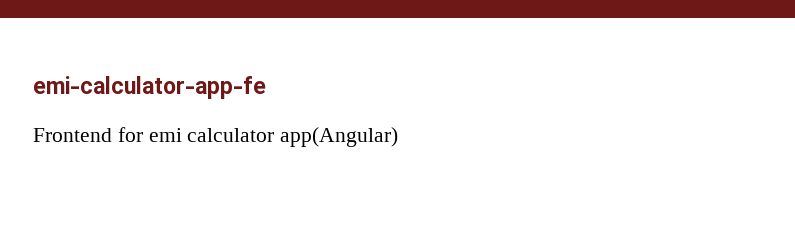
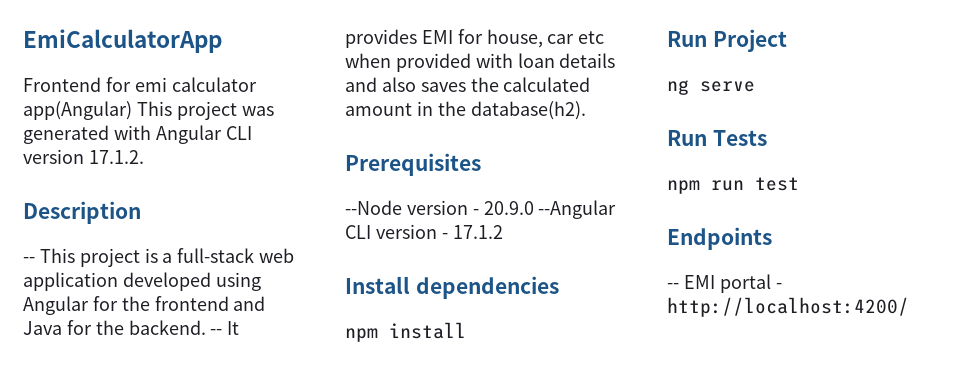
- emi-calculator-app-fe
+ EmiCalculatorApp
- Frontend for emi calculator app(Angular)
+ Frontend for emi calculator app(Angular) This project was generated with Angular CLI version 17.1.2.
+ Description
+ -- This project is a full-stack web application developed using Angular for the frontend and Java for the backend. -- It provides EMI for house, car etc when provided with loan details and also saves the calculated amount in the database(h2).
+ Prerequisites
+ --Node version - 20.9.0 --Angular CLI version - 17.1.2
+ Install dependencies
+ npm install
+ Run Project
+ ng serve
+ Run Tests
+ npm run test
+ Endpoints
+ -- EMI portal - http://localhost:4200/

